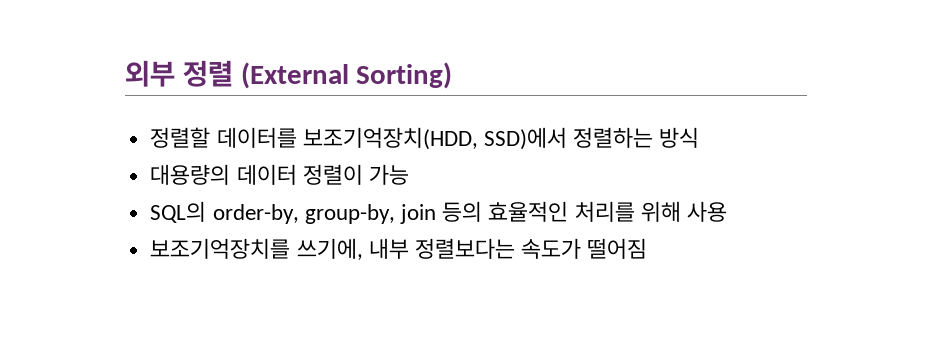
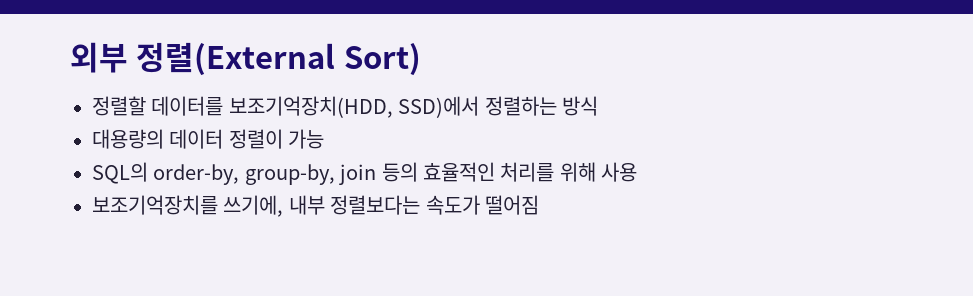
- 외부 정렬 (External Sorting)
+ 외부 정렬(External Sort)

